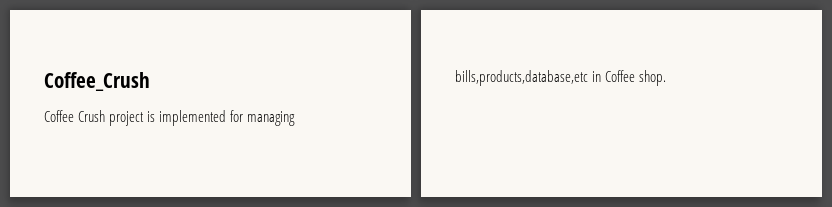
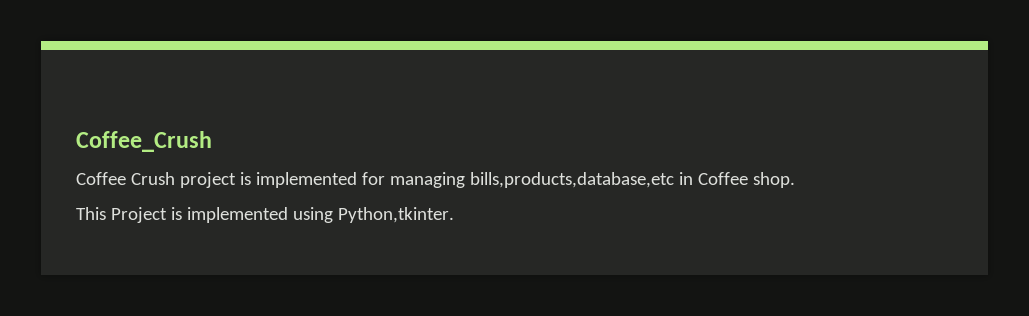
+ This Project is implemented using Python,tkinter.

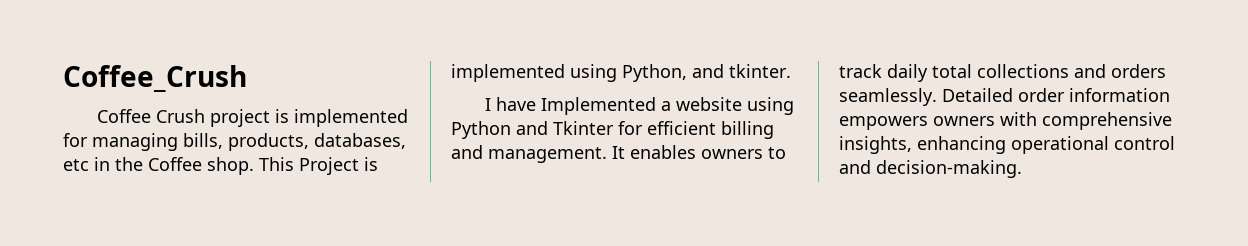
- Coffee Crush project is implemented for managing bills,products,database,etc in Coffee shop.
- This Project is implemented using Python,tkinter.
+ Coffee Crush project is implemented for managing bills, products, databases, etc in the Coffee shop. This Project is implemented using Python, and tkinter.
+ I have Implemented a website using Python and Tkinter for efficient billing and management. It enables owners to track daily total collections and orders seamlessly. Detailed order information empowers owners with comprehensive insights, enhancing operational control and decision-making.

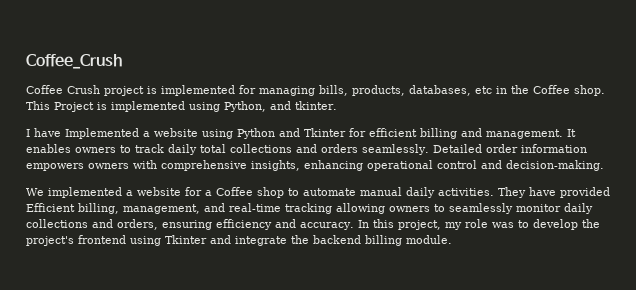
+ We implemented a website for a Coffee shop to automate manual daily activities. They have provided Efficient billing, management, and real-time tracking allowing owners to seamlessly monitor daily collections and orders, ensuring efficiency and accuracy. In this project, my role was to develop the project's frontend using Tkinter and integrate the backend billing module.

